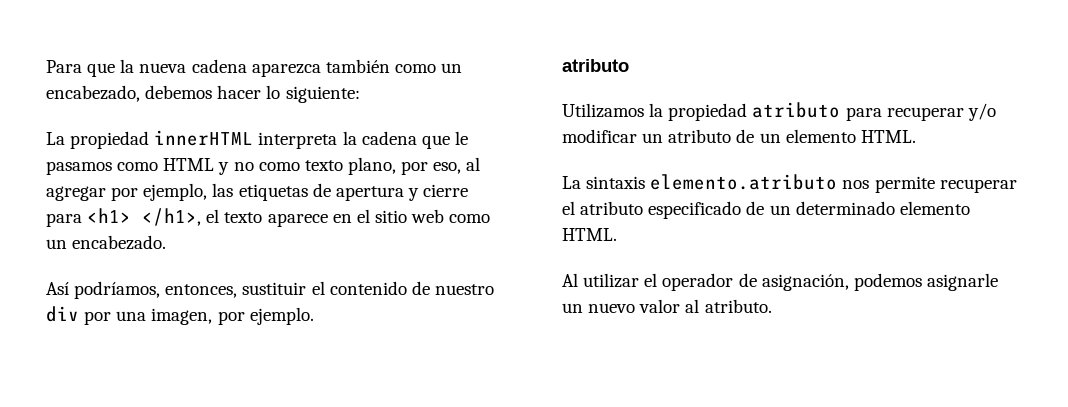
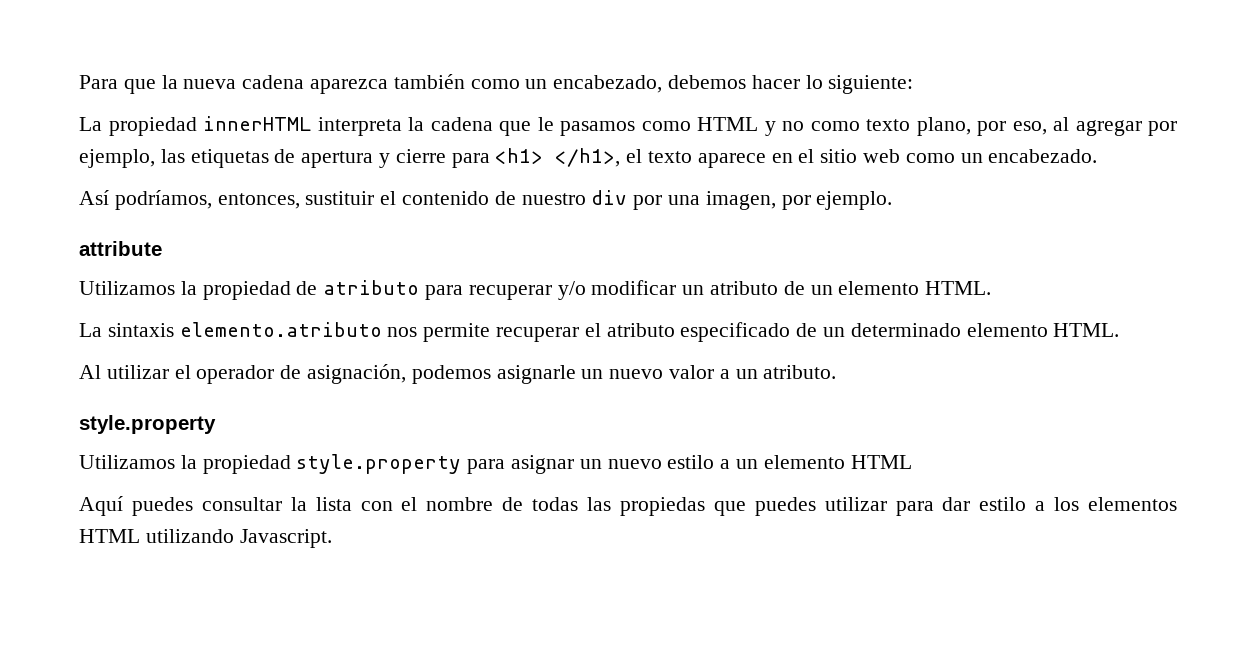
  Así podríamos, entonces, sustituir el contenido de nuestro div por una imagen, por ejemplo.
- atributo
- Utilizamos la propiedad atributo para recuperar y/o modificar un atributo de un elemento HTML.
+ attribute
+ Utilizamos la propiedad de atributo para recuperar y/o modificar un atributo de un elemento HTML.
- Al utilizar el operador de asignación, podemos asignarle un nuevo valor al atributo.
+ Al utilizar el operador de asignación, podemos asignarle un nuevo valor a un atributo.
+ style.property
+ Utilizamos la propiedad style.property para asignar un nuevo estilo a un elemento HTML
+ Aquí puedes consultar la lista con el nombre de todas las propiedas que puedes utilizar para dar estilo a los elementos HTML utilizando Javascript.

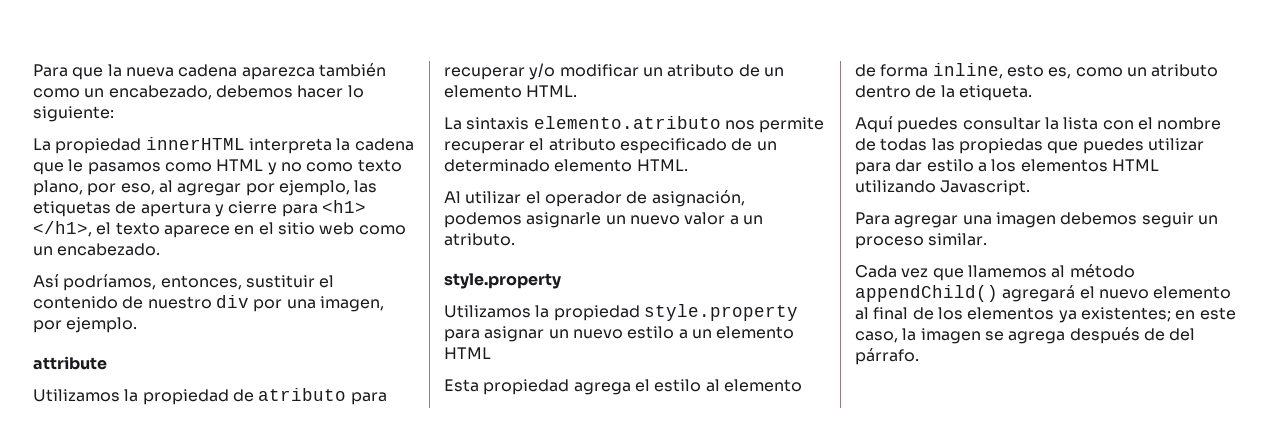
+ Esta propiedad agrega el estilo al elemento de forma inline, esto es, como un atributo dentro de la etiqueta.
+ Para agregar una imagen debemos seguir un proceso similar.
+ Cada vez que llamemos al método appendChild() agregará el nuevo elemento al final de los elementos ya existentes; en este caso, la imagen se agrega después de del párrafo.

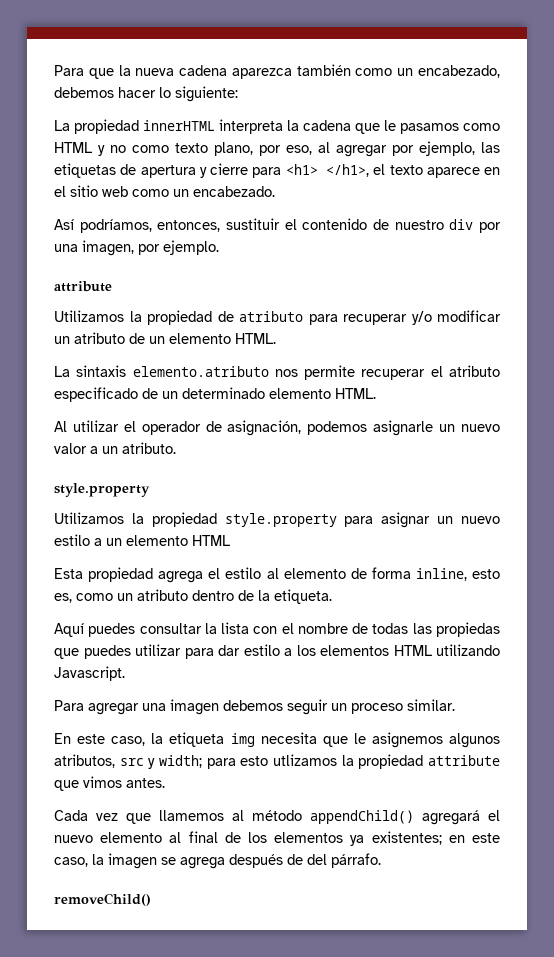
+ En este caso, la etiqueta img necesita que le asignemos algunos atributos, src y width; para esto utlizamos la propiedad attribute que vimos antes.
+ removeChild()

